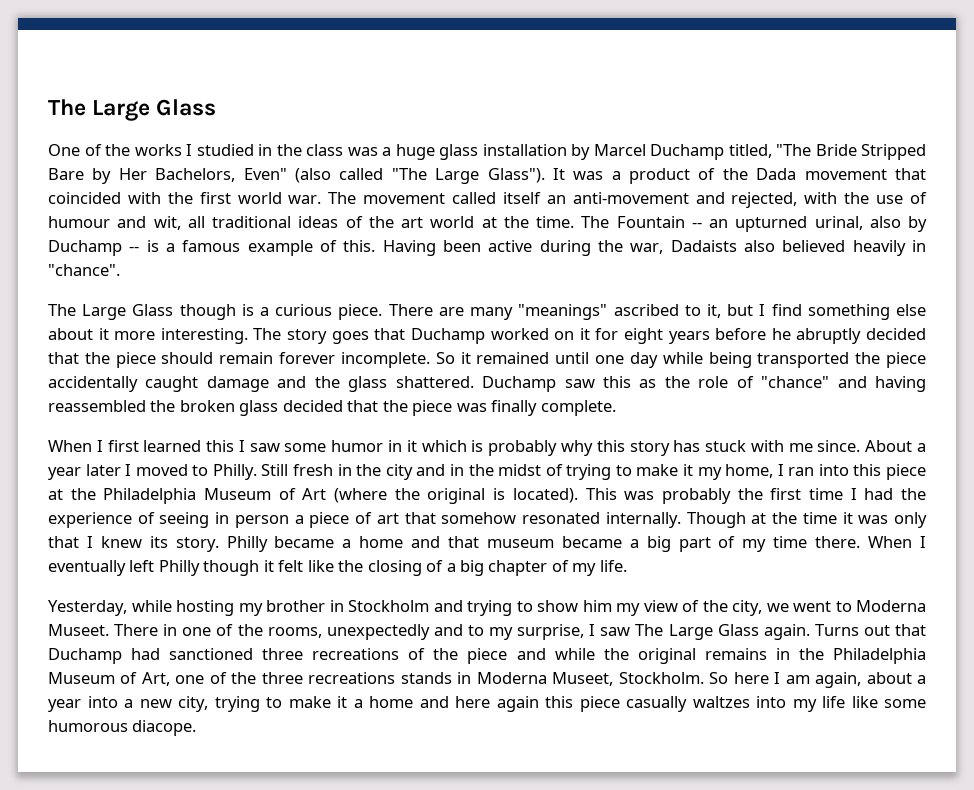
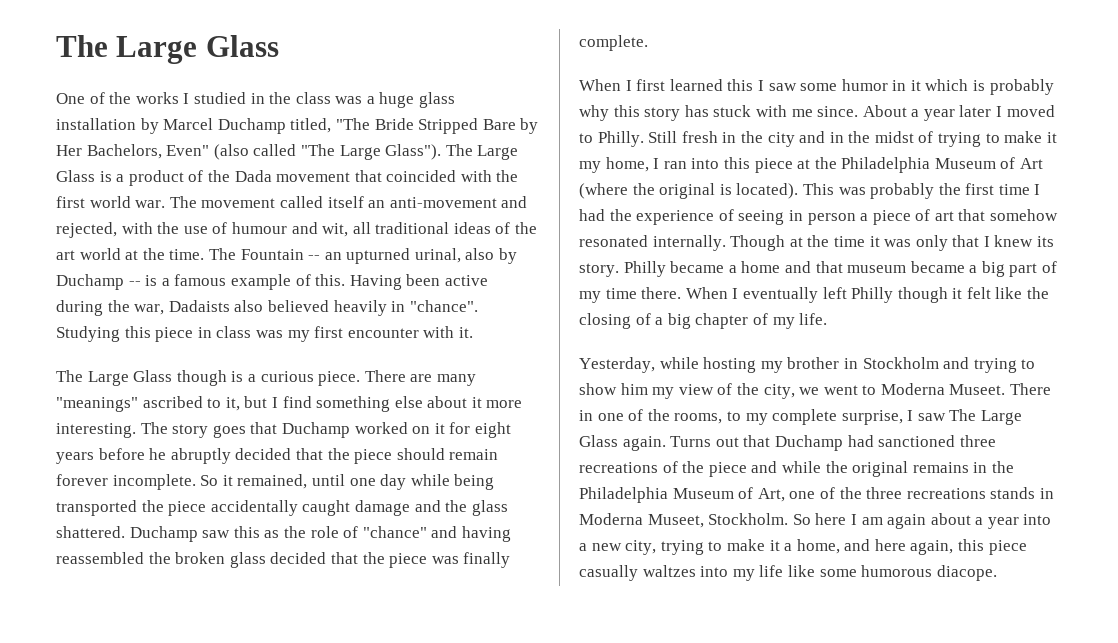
- It was a product of the Dada movement that coincided with the first world war.
+ The Large Glass is a product of the Dada movement that coincided with the first world war.
+ Studying this piece in class was my first encounter with it.
- So it remained until one day while being transported the piece accidentally caught damage and the glass shattered.
+ So it remained, until one day while being transported the piece accidentally caught damage and the glass shattered.
- There in one of the rooms, unexpectedly and to my surprise, I saw The Large Glass again.
+ There in one of the rooms, to my complete surprise, I saw The Large Glass again.
- So here I am again, about a year into a new city, trying to make it a home and here again this piece casually waltzes into my life like some humorous diacope.
+ So here I am again about a year into a new city, trying to make it a home, and here again, this piece casually waltzes into my life like some humorous diacope.

